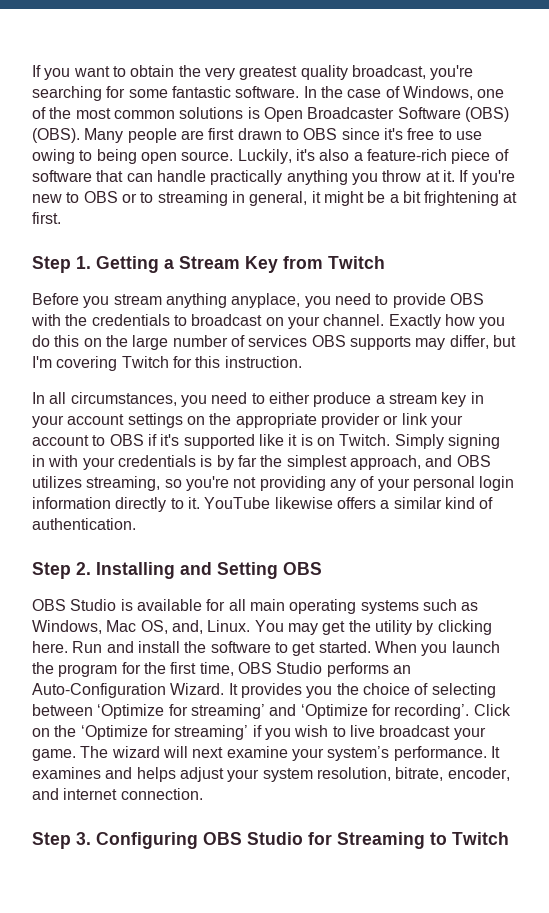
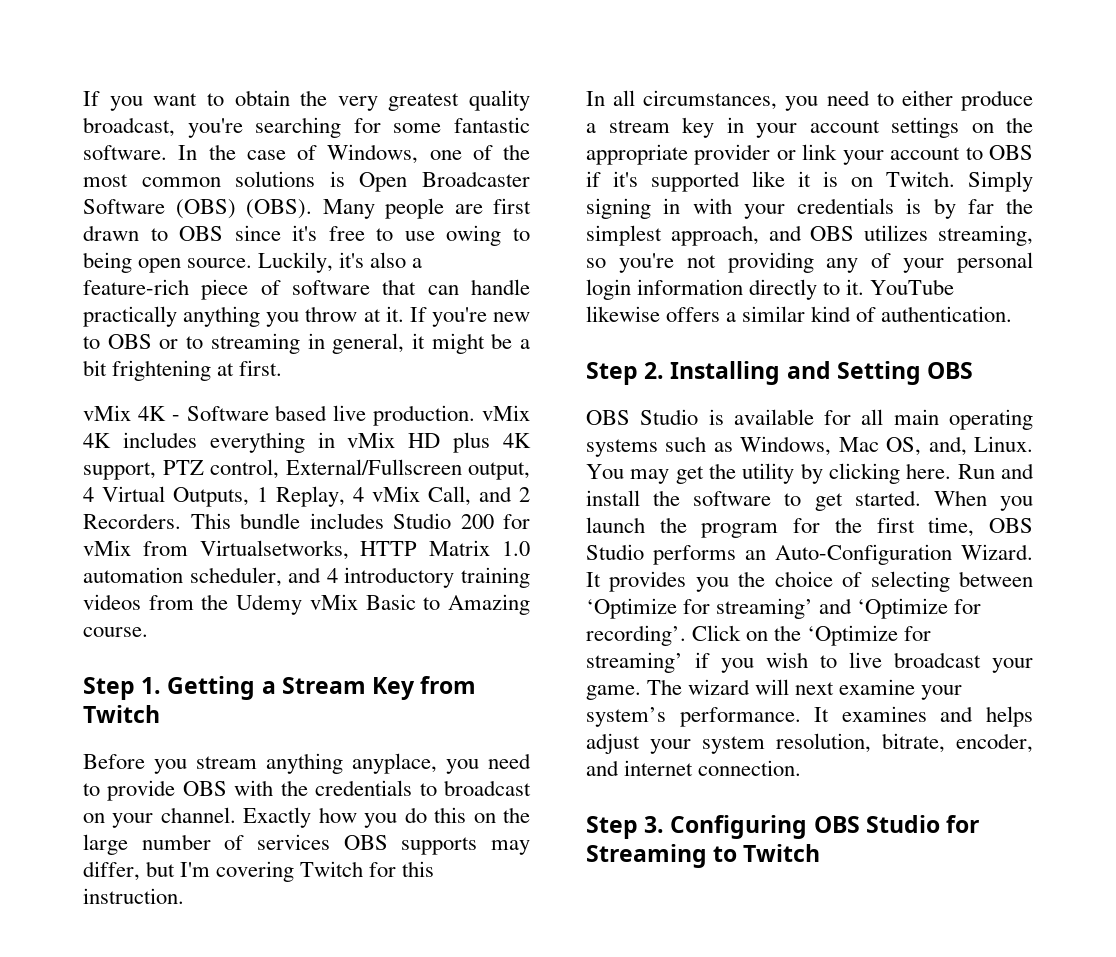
+ vMix 4K - Software based live production. vMix 4K includes everything in vMix HD plus 4K support, PTZ control, External/Fullscreen output, 4 Virtual Outputs, 1 Replay, 4 vMix Call, and 2 Recorders. This bundle includes Studio 200 for vMix from Virtualsetworks, HTTP Matrix 1.0 automation scheduler, and 4 introductory training videos from the Udemy vMix Basic to Amazing course.

